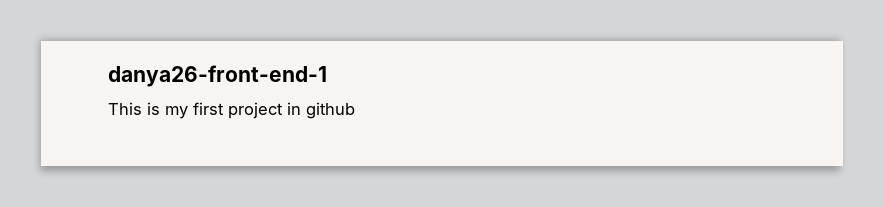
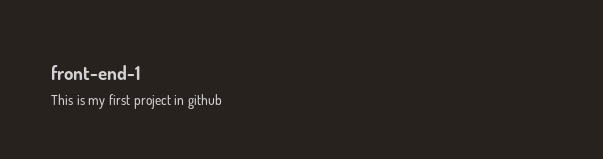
- danya26-front-end-1
+ front-end-1

